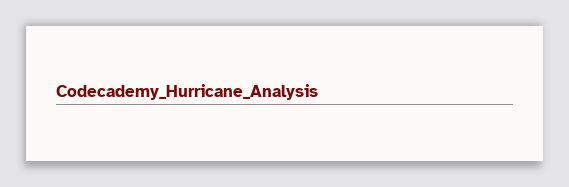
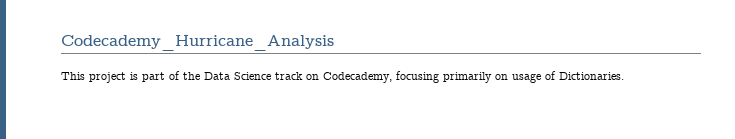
+ This project is part of the Data Science track on Codecademy, focusing primarily on usage of Dictionaries.

